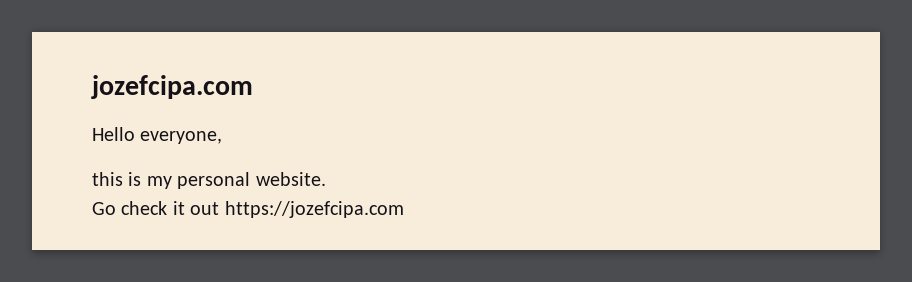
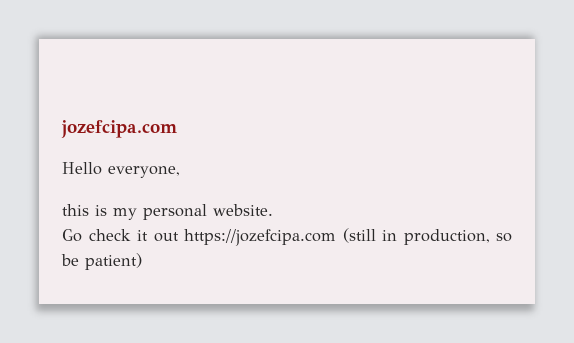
- Go check it out https://jozefcipa.com
+ Go check it out https://jozefcipa.com (still in production, so be patient)

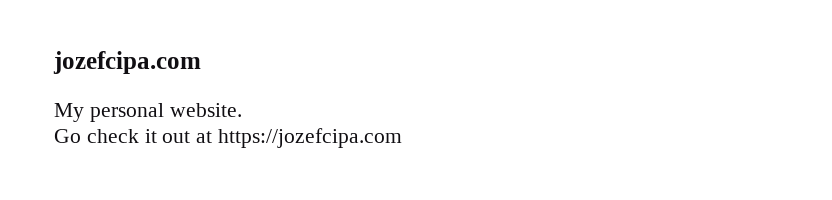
- Hello everyone,
- this is my personal website.
+ My personal website.
- Go check it out https://jozefcipa.com (still in production, so be patient)
+ Go check it out at https://jozefcipa.com

